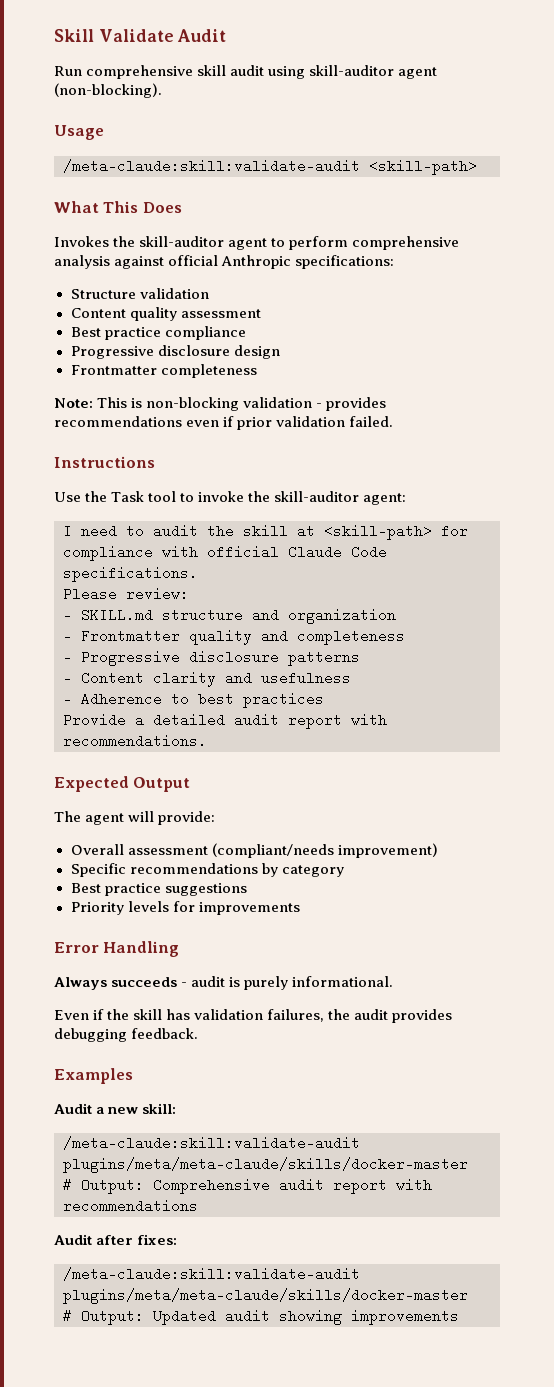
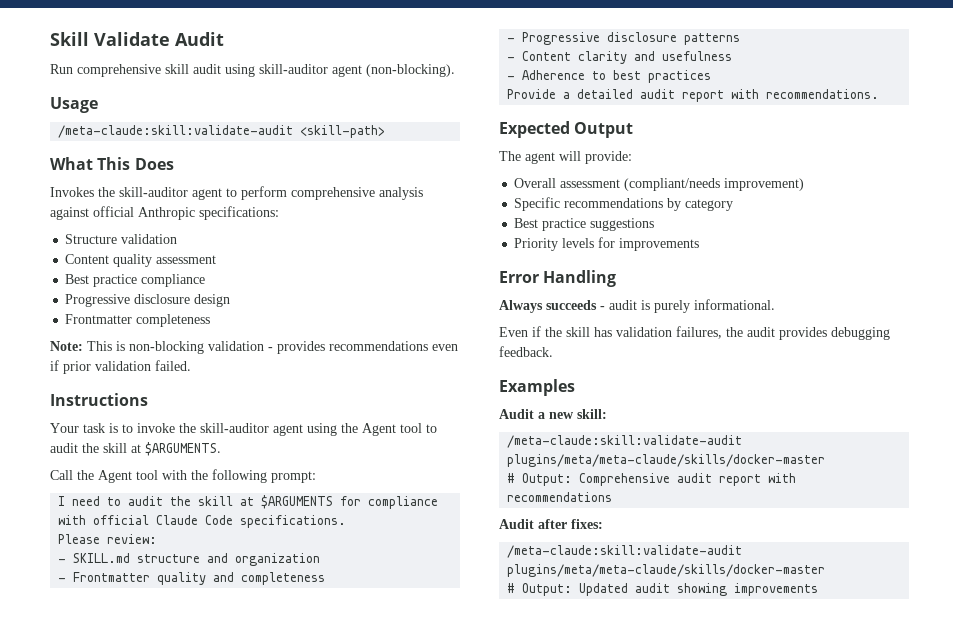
- Use the Task tool to invoke the skill-auditor agent:
+ Your task is to invoke the skill-auditor agent using the Agent tool to audit the skill at $ARGUMENTS.
+ Call the Agent tool with the following prompt:
- I need to audit the skill at <skill-path> for compliance with official Claude Code specifications.
+ I need to audit the skill at $ARGUMENTS for compliance with official Claude Code specifications.

